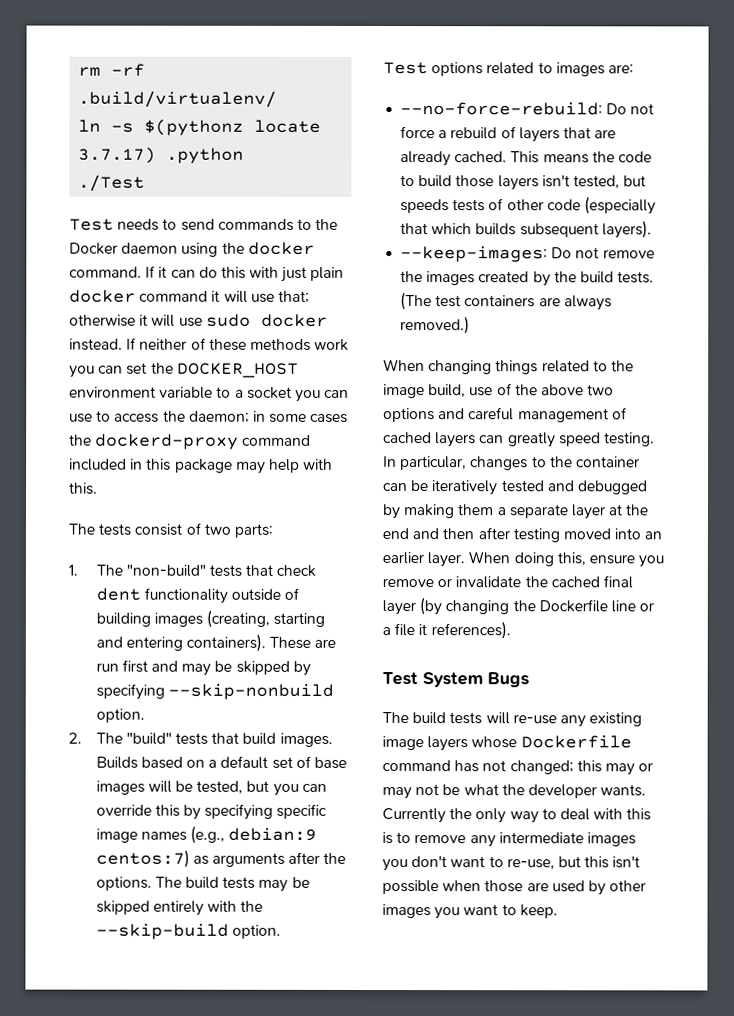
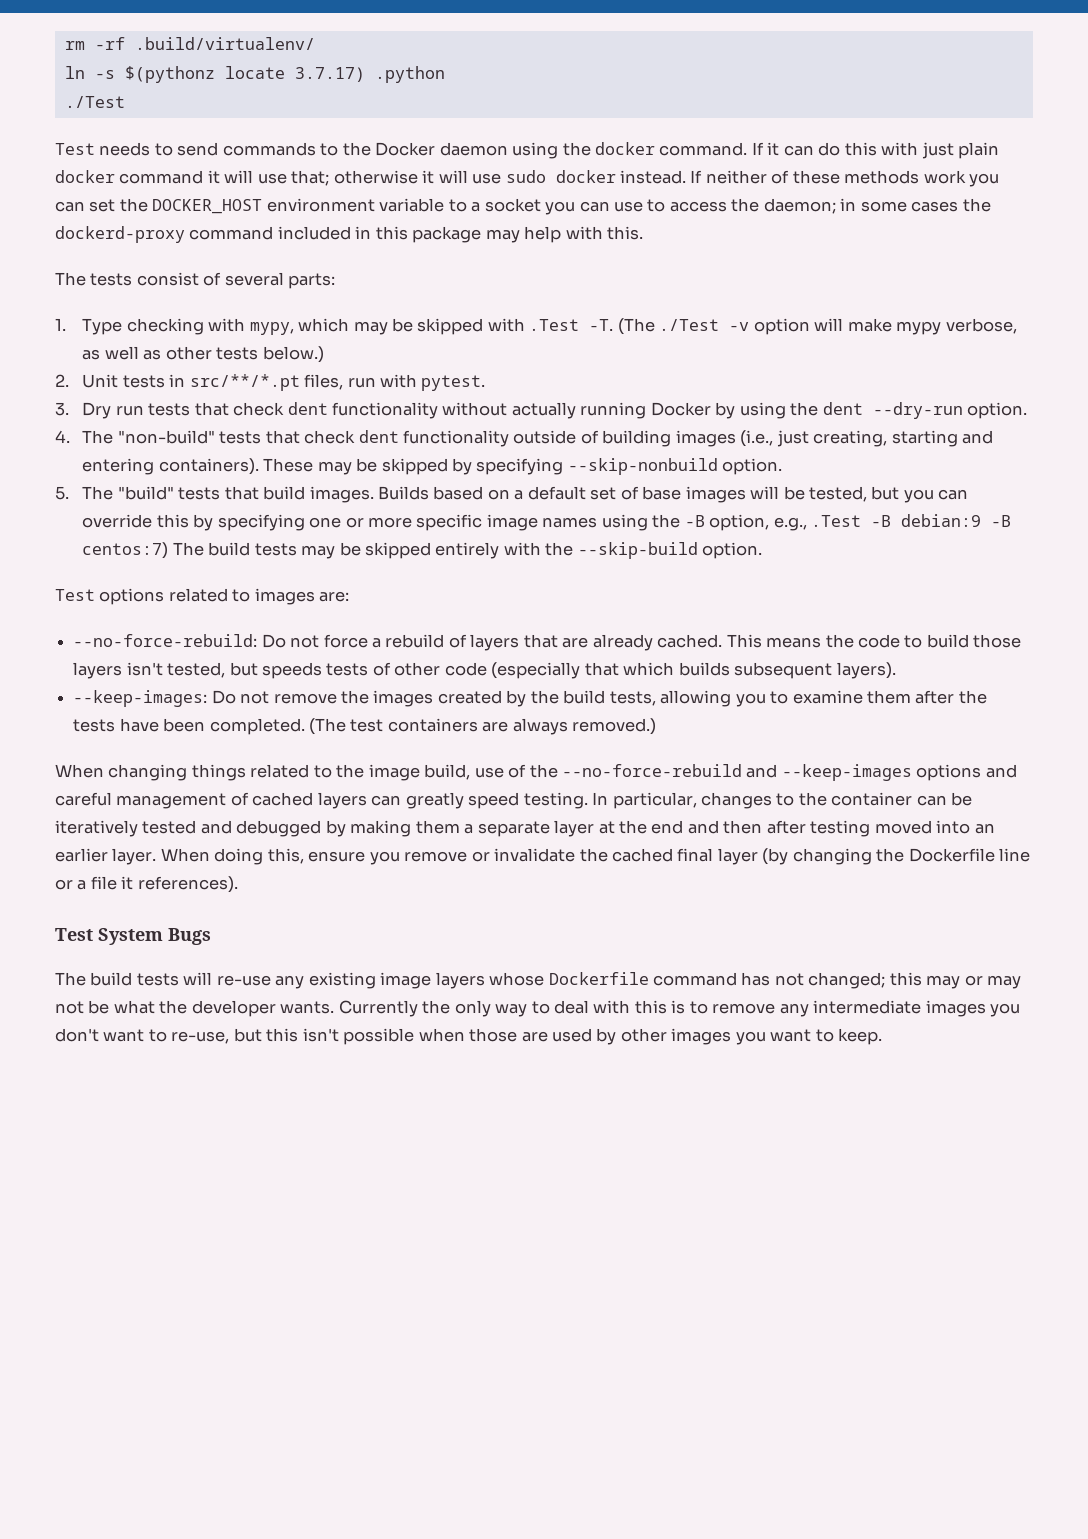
- The tests consist of two parts:
+ The tests consist of several parts:
- 1. The "non-build" tests that check dent functionality outside of building images (creating, starting and entering containers).
+ 1. Type checking with mypy, which may be skipped with .Test -T. (The ./Test -v option will make mypy verbose, as well as other tests below.)
+ 2. Unit tests in src/**/*.pt files, run with pytest.
+ 3. Dry run tests that check dent functionality without actually running Docker by using the dent --dry-run option.
+ 4. The "non-build" tests that check dent functionality outside of building images (i.e., just creating, starting and entering containers).
- These are run first and may be skipped by specifying --skip-nonbuild option.
+ These may be skipped by specifying --skip-nonbuild option.
- 2. The "build" tests that build images.
+ 5. The "build" tests that build images.
- Builds based on a default set of base images will be tested, but you can override this by specifying specific image names (e.g., debian:9 centos:7) as arguments after the options. The build tests may be skipped entirely with the --skip-build option.
+ Builds based on a default set of base images will be tested, but you can override this by specifying one or more specific image names using the -B option, e.g., .Test -B debian:9 -B centos:7) The build tests may be skipped entirely with the --skip-build option.
- --keep-images: Do not remove the images created by the build tests.
+ --keep-images: Do not remove the images created by the build tests, allowing you to examine them after the tests have been completed.
- When changing things related to the image build, use of the above two options and careful management of cached layers can greatly speed testing.
+ When changing things related to the image build, use of the --no-force-rebuild and --keep-images options and careful management of cached layers can greatly speed testing.

